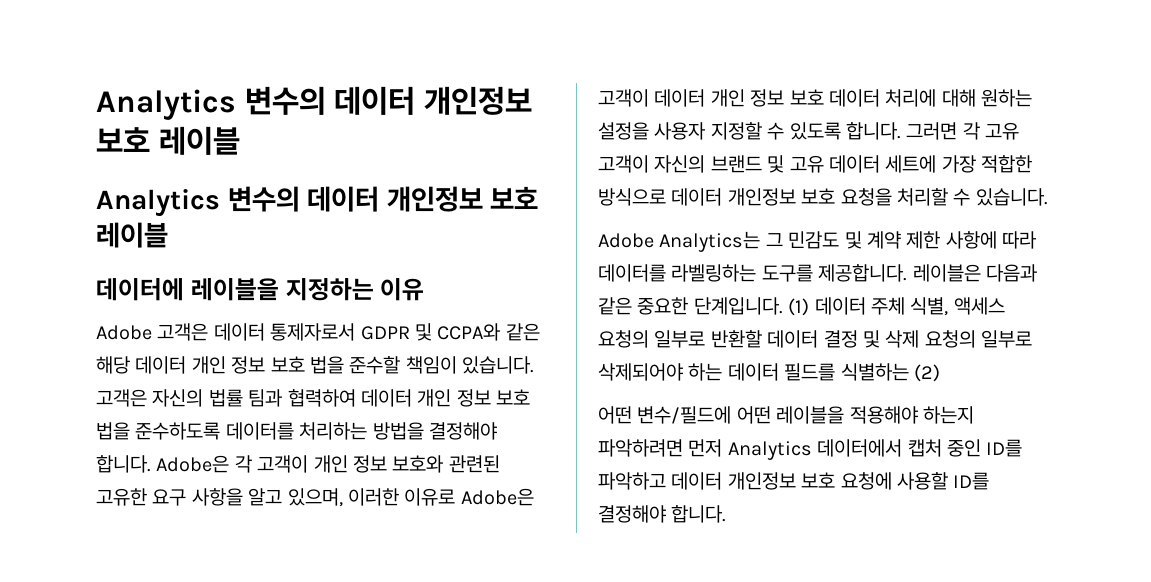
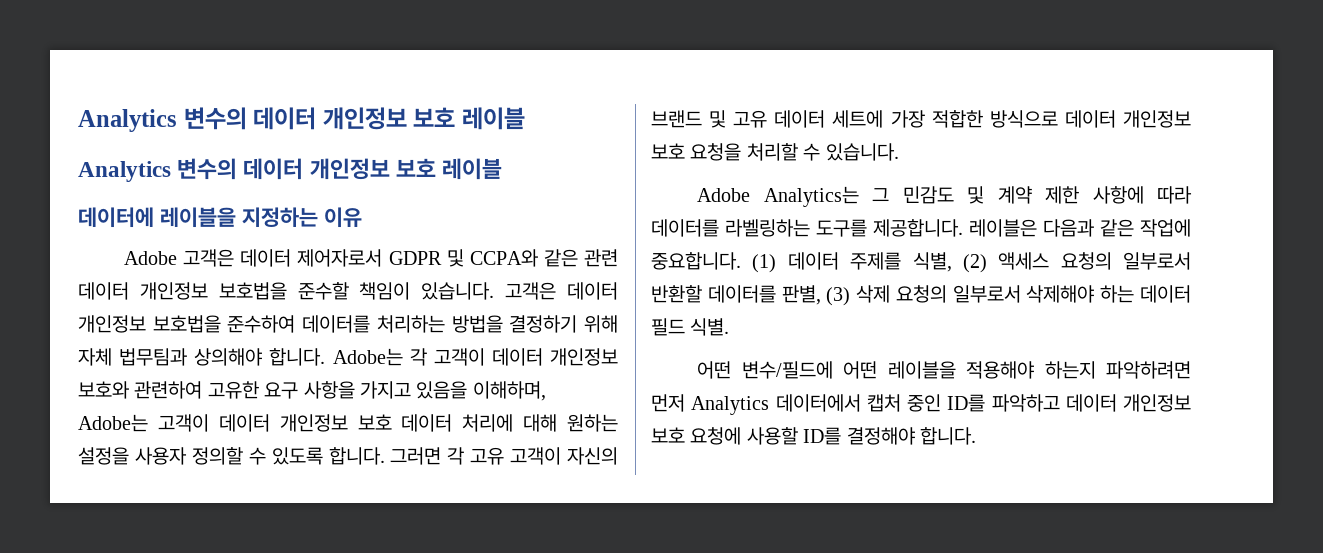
- Adobe 고객은 데이터 통제자로서 GDPR 및 CCPA와 같은 해당 데이터 개인 정보 보호 법을 준수할 책임이 있습니다. 고객은 자신의 법률 팀과 협력하여 데이터 개인 정보 보호 법을 준수하도록 데이터를 처리하는 방법을 결정해야 합니다. Adobe은 각 고객이 개인 정보 보호와 관련된 고유한 요구 사항을 알고 있으며, 이러한 이유로 Adobe은 고객이 데이터 개인 정보 보호 데이터 처리에 대해 원하는 설정을 사용자 지정할 수 있도록 합니다.
+ Adobe 고객은 데이터 제어자로서 GDPR 및 CCPA와 같은 관련 데이터 개인정보 보호법을 준수할 책임이 있습니다. 고객은 데이터 개인정보 보호법을 준수하여 데이터를 처리하는 방법을 결정하기 위해 자체 법무팀과 상의해야 합니다. Adobe는 각 고객이 데이터 개인정보 보호와 관련하여 고유한 요구 사항을 가지고 있음을 이해하며, Adobe는 고객이 데이터 개인정보 보호 데이터 처리에 대해 원하는 설정을 사용자 정의할 수 있도록 합니다.
- 레이블은 다음과 같은 중요한 단계입니다. (1) 데이터 주체 식별, 액세스 요청의 일부로 반환할 데이터 결정 및 삭제 요청의 일부로 삭제되어야 하는 데이터 필드를 식별하는 (2)
+ 레이블은 다음과 같은 작업에 중요합니다. (1) 데이터 주제를 식별, (2) 액세스 요청의 일부로서 반환할 데이터를 판별, (3) 삭제 요청의 일부로서 삭제해야 하는 데이터 필드 식별.

